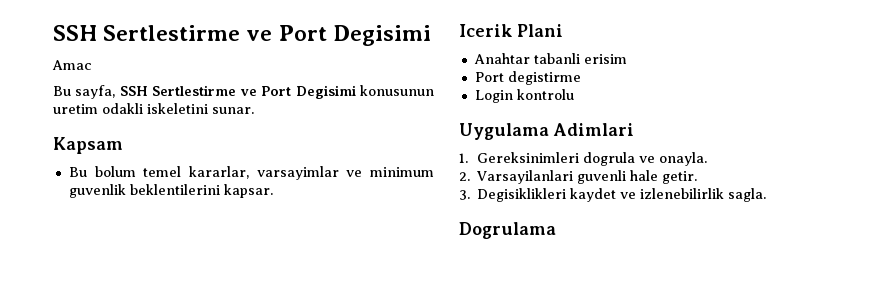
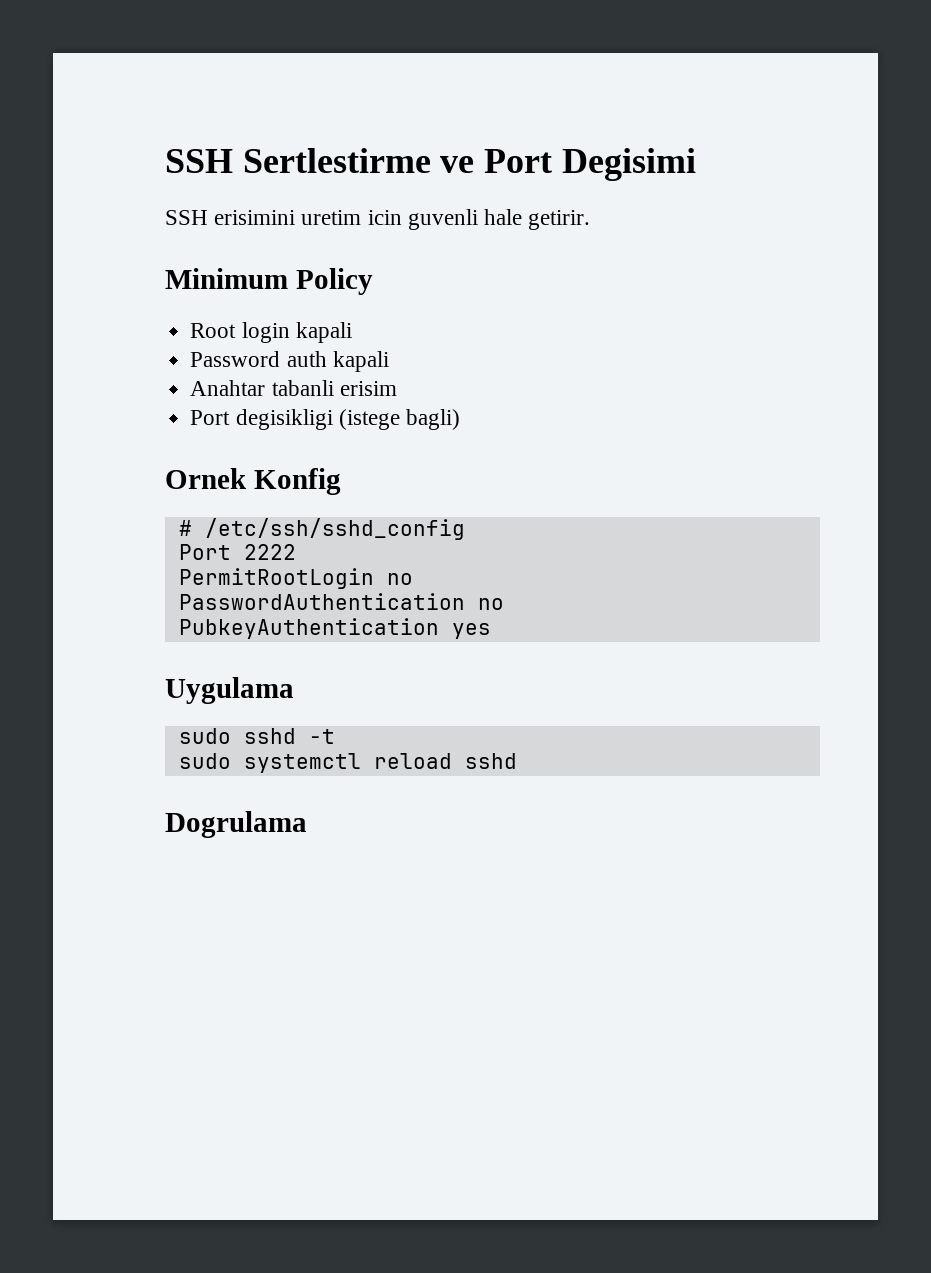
- Amac
- Bu sayfa, SSH Sertlestirme ve Port Degisimi konusunun uretim odakli iskeletini sunar.
- Kapsam
- Bu bolum temel kararlar, varsayimlar ve minimum guvenlik beklentilerini kapsar.
- Icerik Plani
+ SSH erisimini uretim icin guvenli hale getirir.
+ Minimum Policy
+ Root login kapali
+ Password auth kapali
  Anahtar tabanli erisim
- Port degistirme
- Login kontrolu
- Uygulama Adimlari
- 1. Gereksinimleri dogrula ve onayla.
- 2. Varsayilanlari guvenli hale getir.
- 3. Degisiklikleri kaydet ve izlenebilirlik sagla.
+ Port degisikligi (istege bagli)
+ Ornek Konfig
+ # /etc/ssh/sshd_config
+ Port 2222
+ PermitRootLogin no
+ PasswordAuthentication no
+ PubkeyAuthentication yes
+ Uygulama
+ sudo sshd -t
+ sudo systemctl reload sshd

